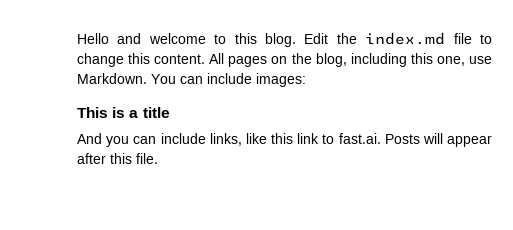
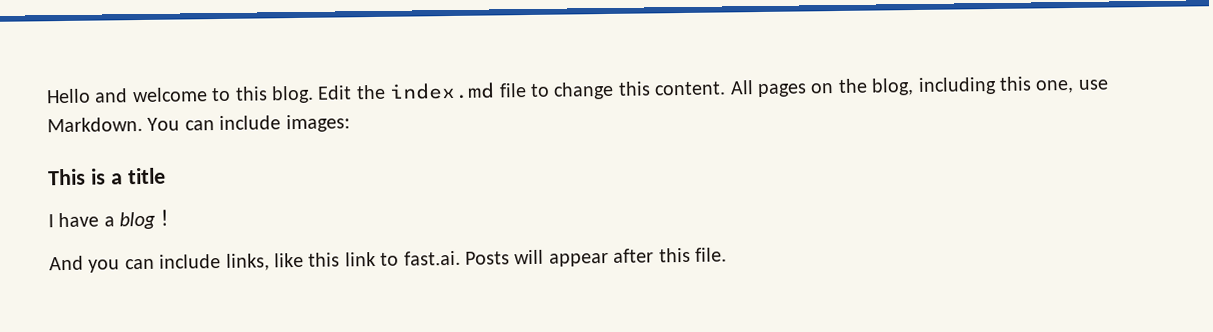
+ I have a blog！

